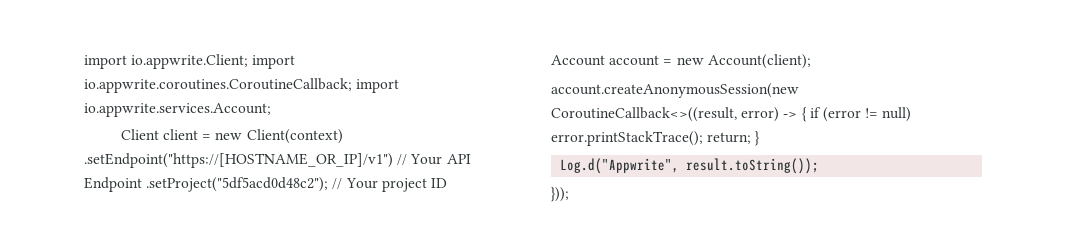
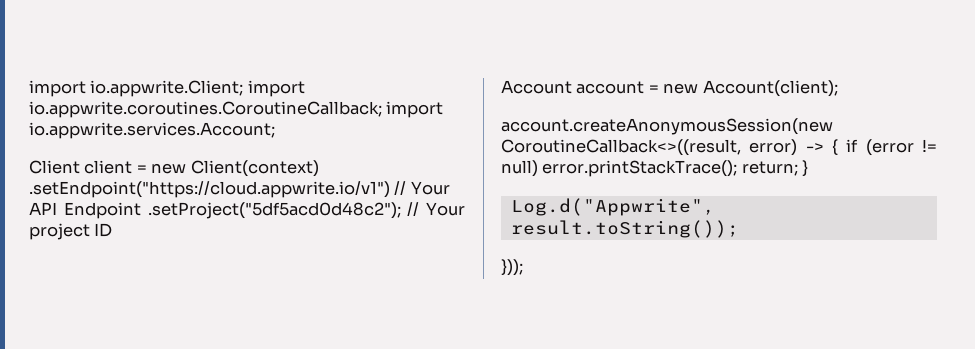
- Client client = new Client(context) .setEndpoint("https://[HOSTNAME_OR_IP]/v1") // Your API Endpoint .setProject("5df5acd0d48c2"); // Your project ID
+ Client client = new Client(context) .setEndpoint("https://cloud.appwrite.io/v1") // Your API Endpoint .setProject("5df5acd0d48c2"); // Your project ID

